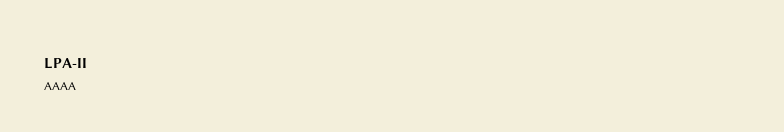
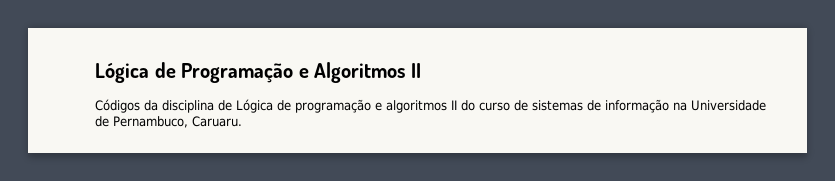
- LPA-II
- AAAA
+ Lógica de Programação e Algoritmos II
+ Códigos da disciplina de Lógica de programação e algoritmos II do curso de sistemas de informação na Universidade de Pernambuco, Caruaru.

